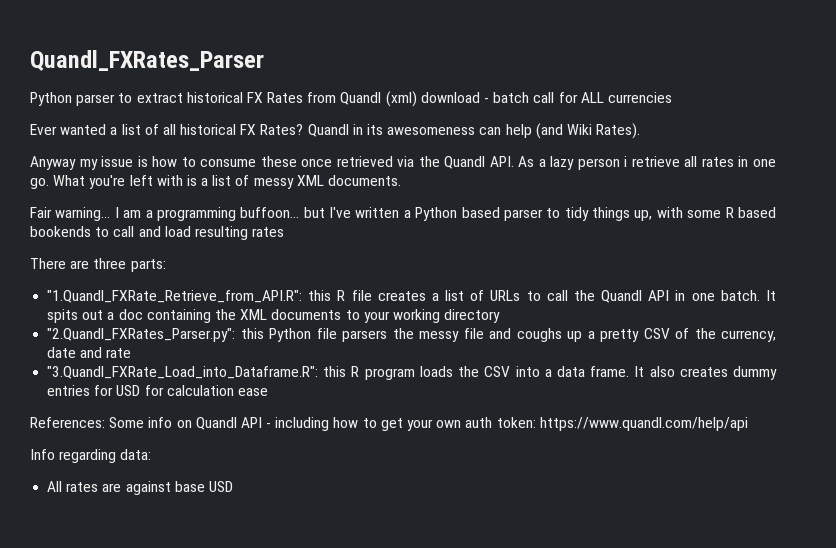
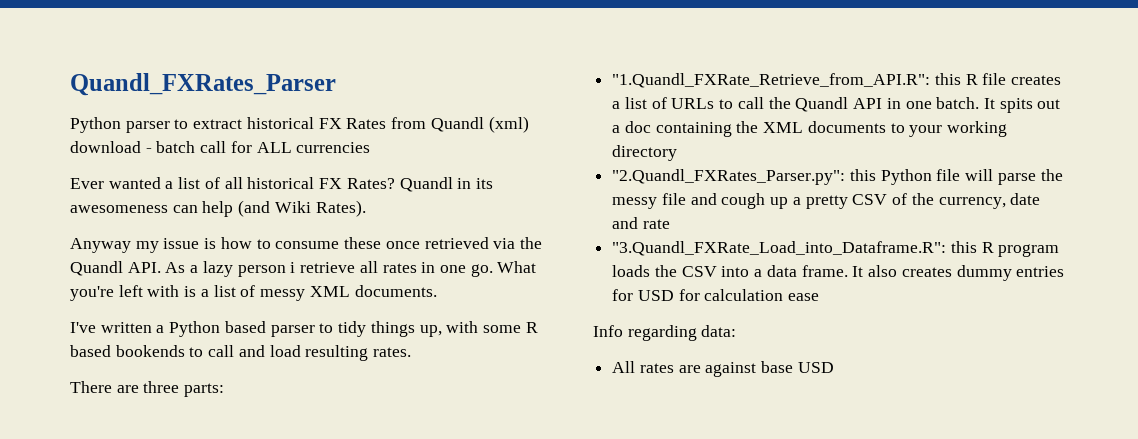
- Fair warning... I am a programming buffoon... but I've written a Python based parser to tidy things up, with some R based bookends to call and load resulting rates
+ I've written a Python based parser to tidy things up, with some R based bookends to call and load resulting rates.
- "2.Quandl_FXRates_Parser.py": this Python file parsers the messy file and coughs up a pretty CSV of the currency, date and rate
+ "2.Quandl_FXRates_Parser.py": this Python file will parse the messy file and cough up a pretty CSV of the currency, date and rate
- References: Some info on Quandl API - including how to get your own auth token: https://www.quandl.com/help/api

